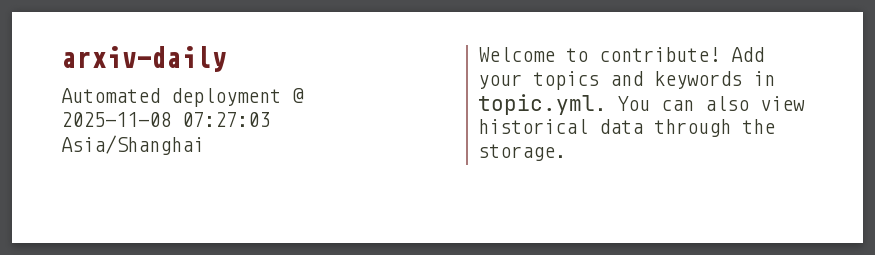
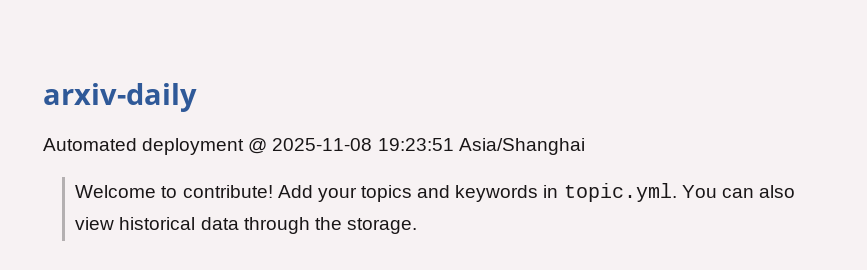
- Automated deployment @ 2025-11-08 07:27:03 Asia/Shanghai
+ Automated deployment @ 2025-11-08 19:23:51 Asia/Shanghai

